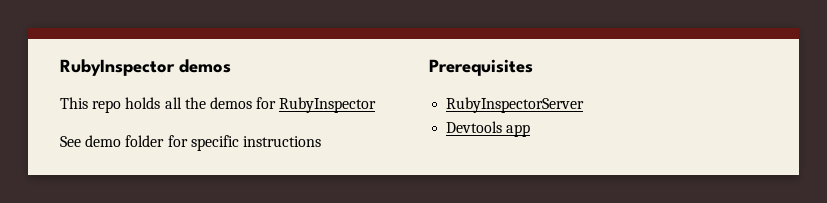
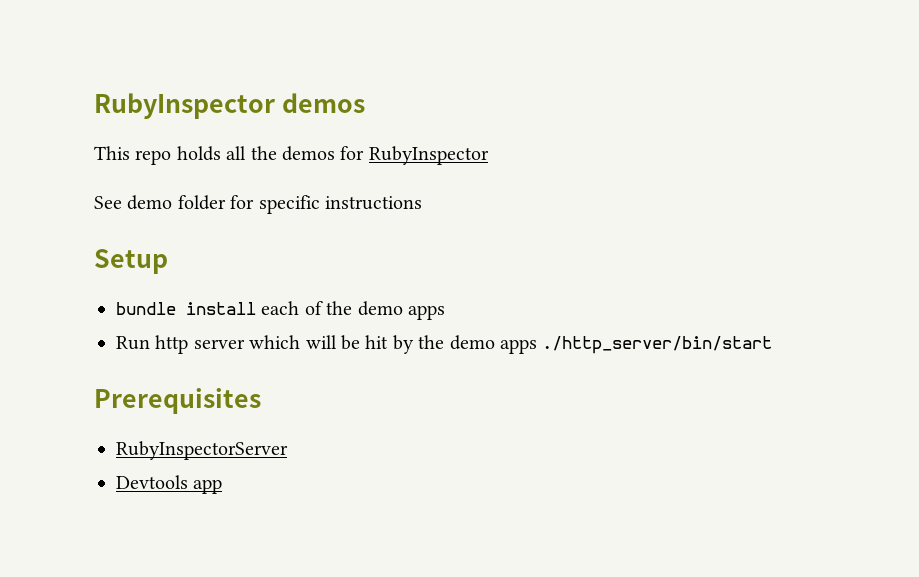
+ Setup
+ bundle install each of the demo apps
+ Run http server which will be hit by the demo apps ./http_server/bin/start

